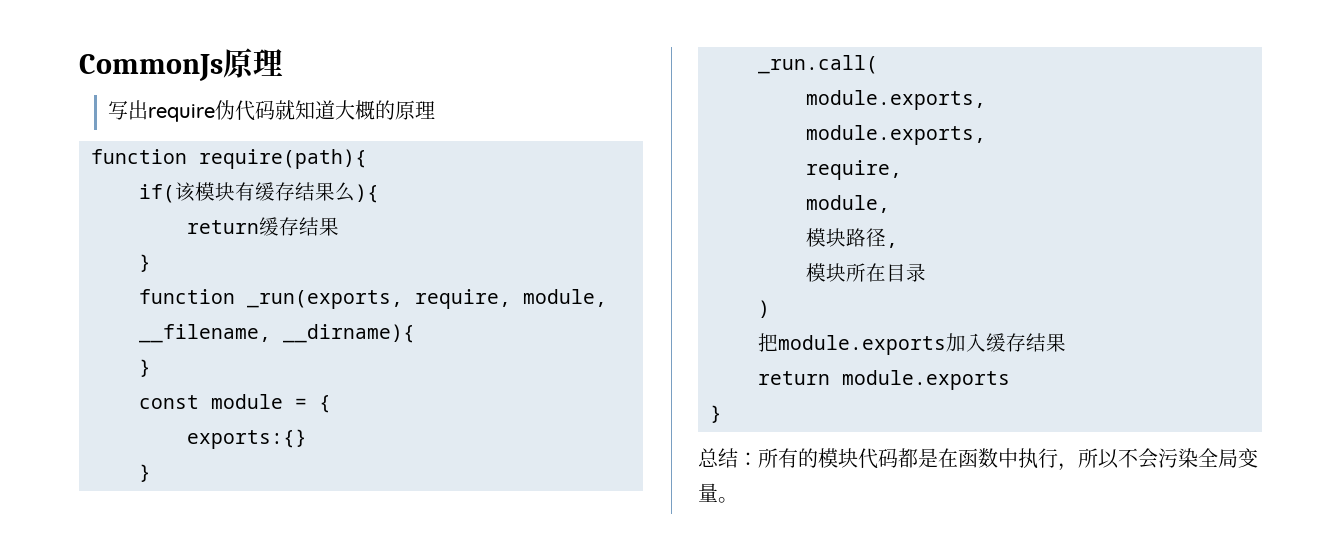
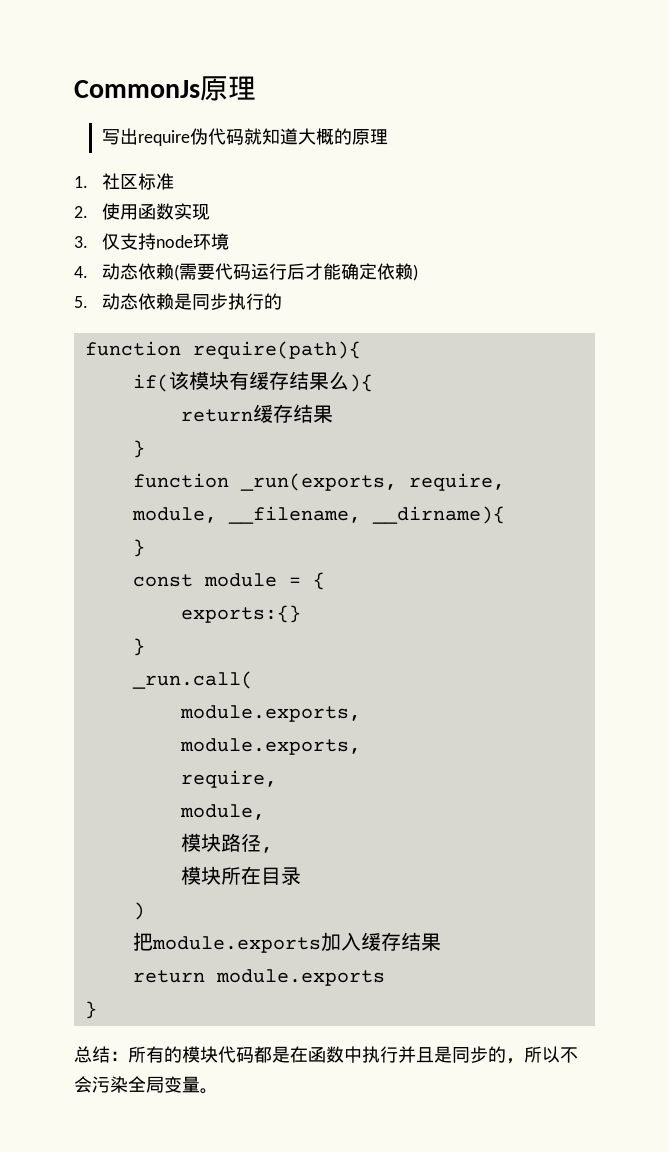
+ 1.社区标准
+ 2.使用函数实现
+ 3.仅支持node环境
+ 4.动态依赖(需要代码运行后才能确定依赖)
+ 5.动态依赖是同步执行的
- 总结：所有的模块代码都是在函数中执行，所以不会污染全局变量。
+ 总结：所有的模块代码都是在函数中执行并且是同步的，所以不会污染全局变量。

